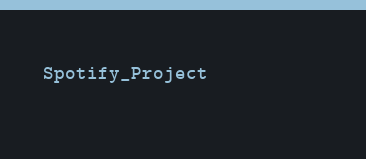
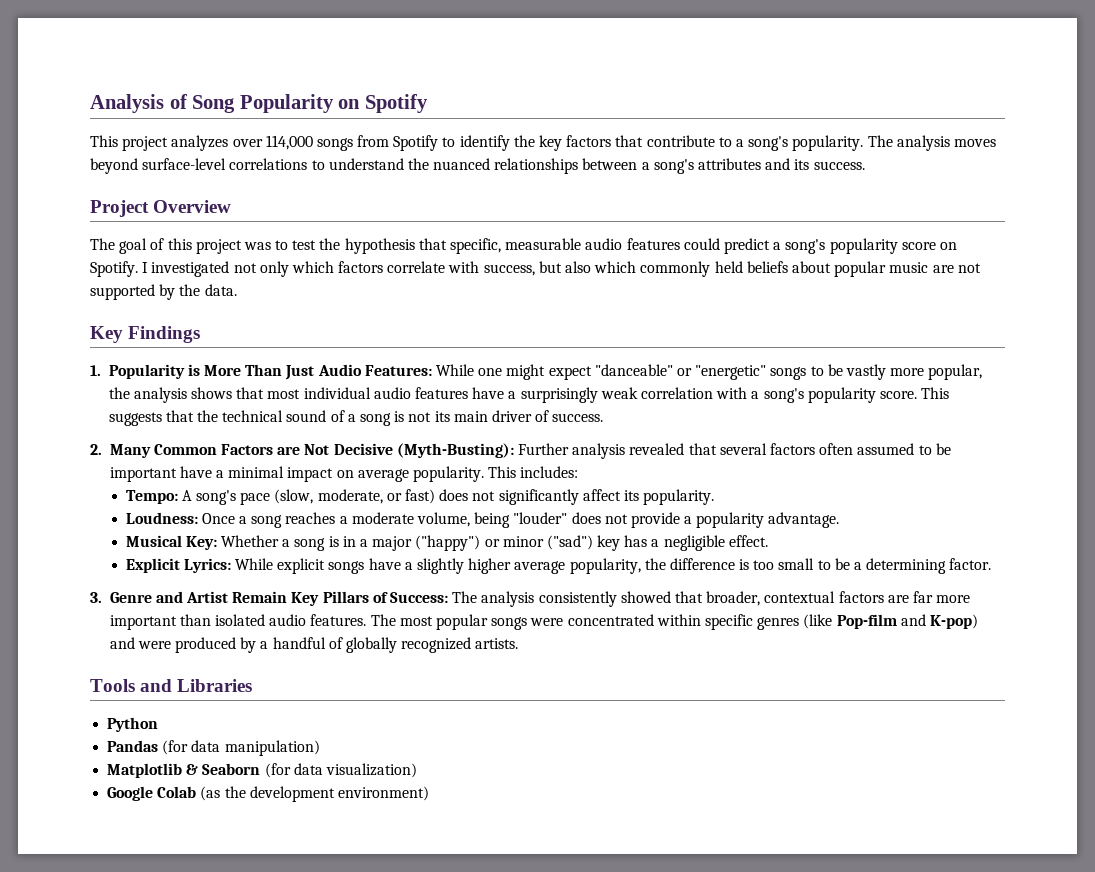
- Spotify_Project
+ Analysis of Song Popularity on Spotify
+ This project analyzes over 114,000 songs from Spotify to identify the key factors that contribute to a song's popularity. The analysis moves beyond surface-level correlations to understand the nuanced relationships between a song's attributes and its success.
+ Project Overview
+ The goal of this project was to test the hypothesis that specific, measurable audio features could predict a song's popularity score on Spotify. I investigated not only which factors correlate with success, but also which commonly held beliefs about popular music are not supported by the data.
+ Key Findings
+ 1. Popularity is More Than Just Audio Features: While one might expect "danceable" or "energetic" songs to be vastly more popular, the analysis shows that most individual audio features have a surprisingly weak correlation with a song's popularity score. This suggests that the technical sound of a song is not its main driver of success.
+ 2. Many Common Factors are Not Decisive (Myth-Busting): Further analysis revealed that several factors often assumed to be important have a minimal impact on average popularity. This includes:
+ Tempo: A song's pace (slow, moderate, or fast) does not significantly affect its popularity.
+ Loudness: Once a song reaches a moderate volume, being "louder" does not provide a popularity advantage.
+ Musical Key: Whether a song is in a major ("happy") or minor ("sad") key has a negligible effect.
+ Explicit Lyrics: While explicit songs have a slightly higher average popularity, the difference is too small to be a determining factor.
+ 3. Genre and Artist Remain Key Pillars of Success: The analysis consistently showed that broader, contextual factors are far more important than isolated audio features. The most popular songs were concentrated within specific genres (like Pop-film and K-pop) and were produced by a handful of globally recognized artists.
+ Tools and Libraries
+ Python
+ Pandas (for data manipulation)
+ Matplotlib & Seaborn (for data visualization)
+ Google Colab (as the development environment)

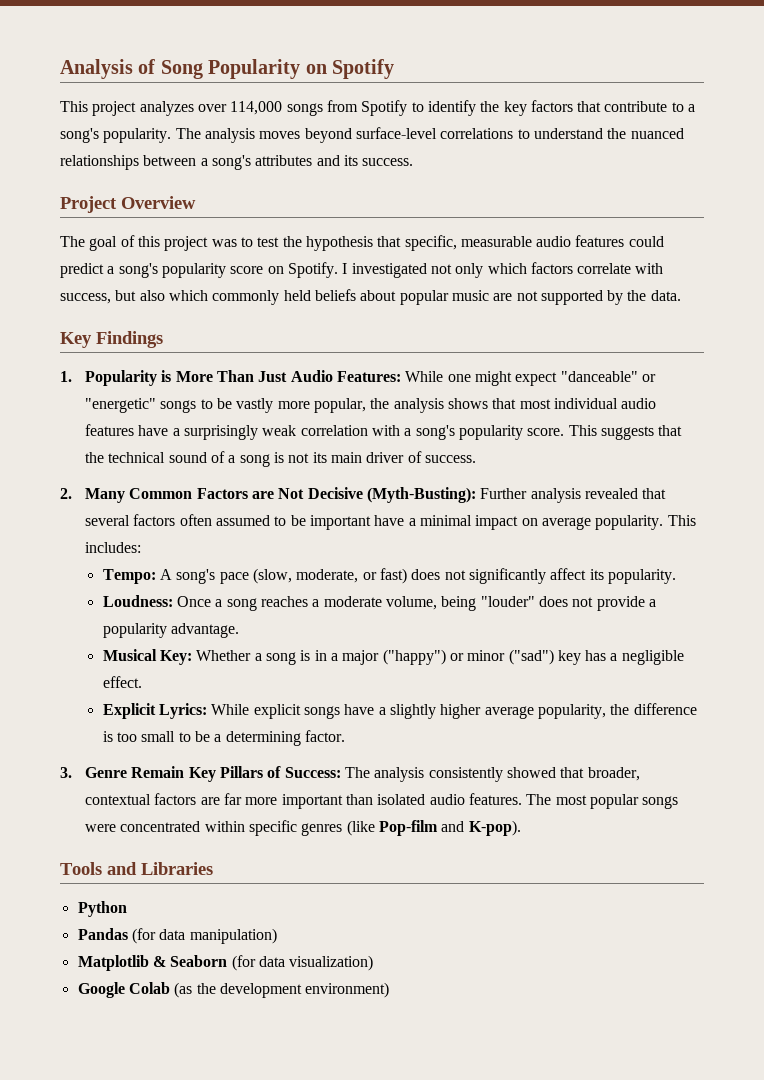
- 3. Genre and Artist Remain Key Pillars of Success: The analysis consistently showed that broader, contextual factors are far more important than isolated audio features.
+ 3. Genre Remain Key Pillars of Success: The analysis consistently showed that broader, contextual factors are far more important than isolated audio features.
- The most popular songs were concentrated within specific genres (like Pop-film and K-pop) and were produced by a handful of globally recognized artists.
+ The most popular songs were concentrated within specific genres (like Pop-film and K-pop).

